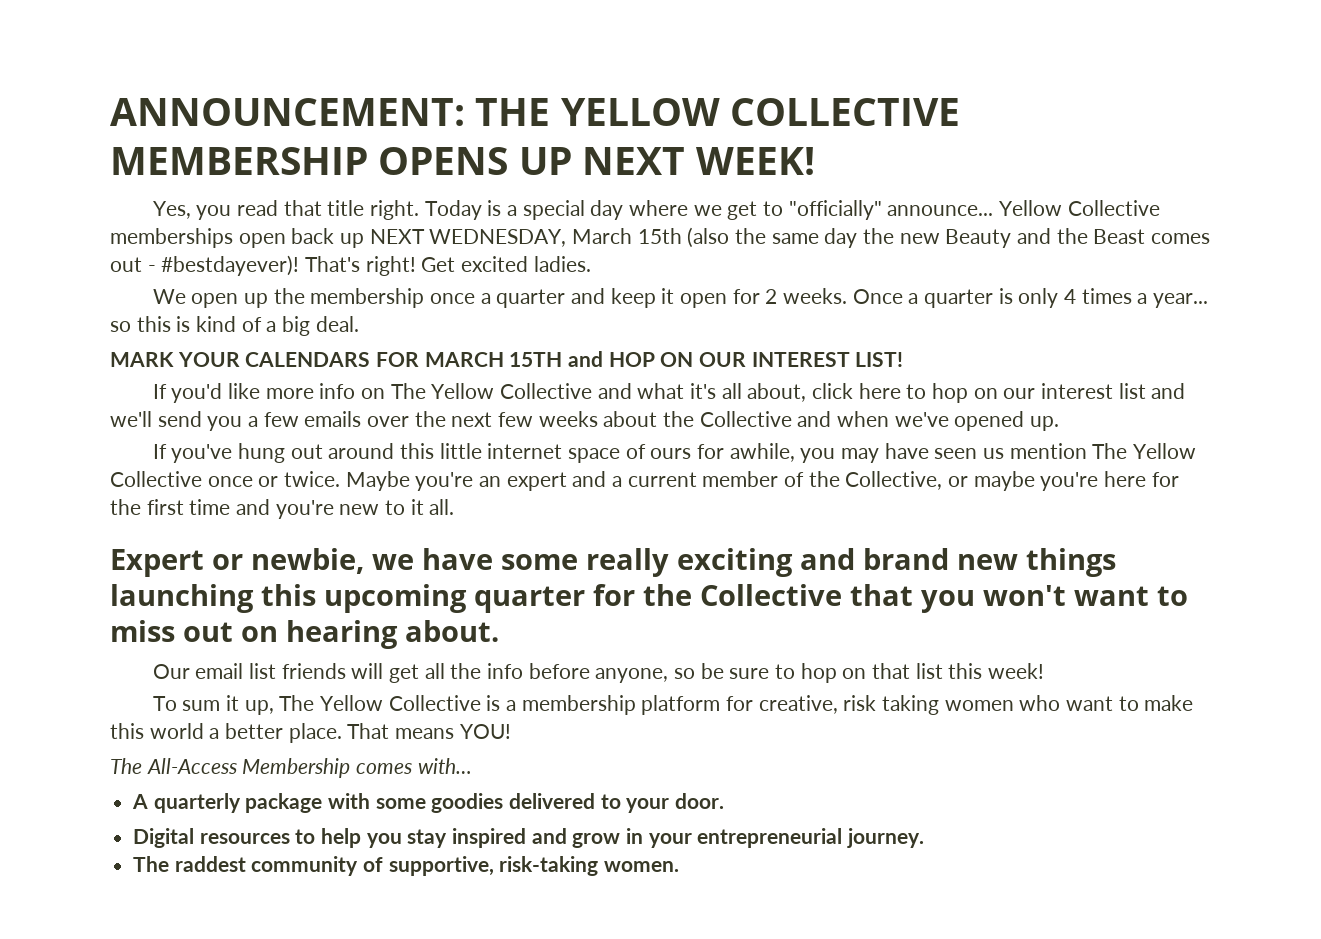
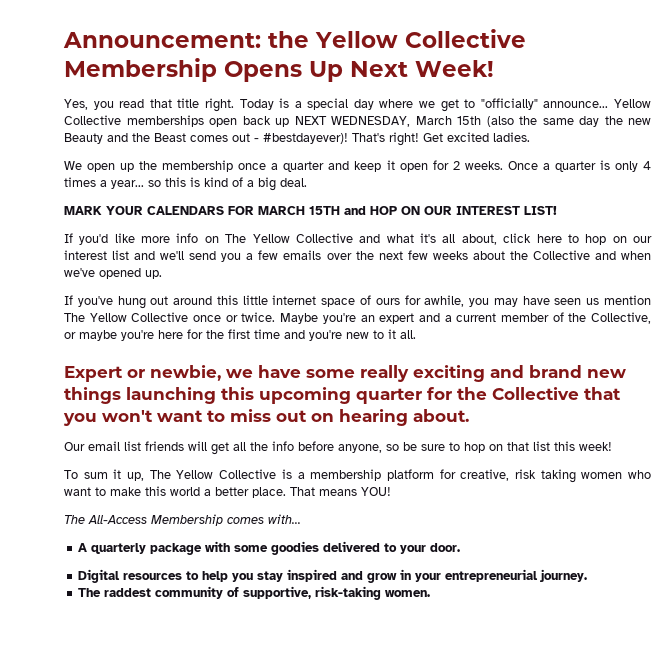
- ANNOUNCEMENT: THE YELLOW COLLECTIVE MEMBERSHIP OPENS UP NEXT WEEK!
+ Announcement: the Yellow Collective Membership Opens Up Next Week!

